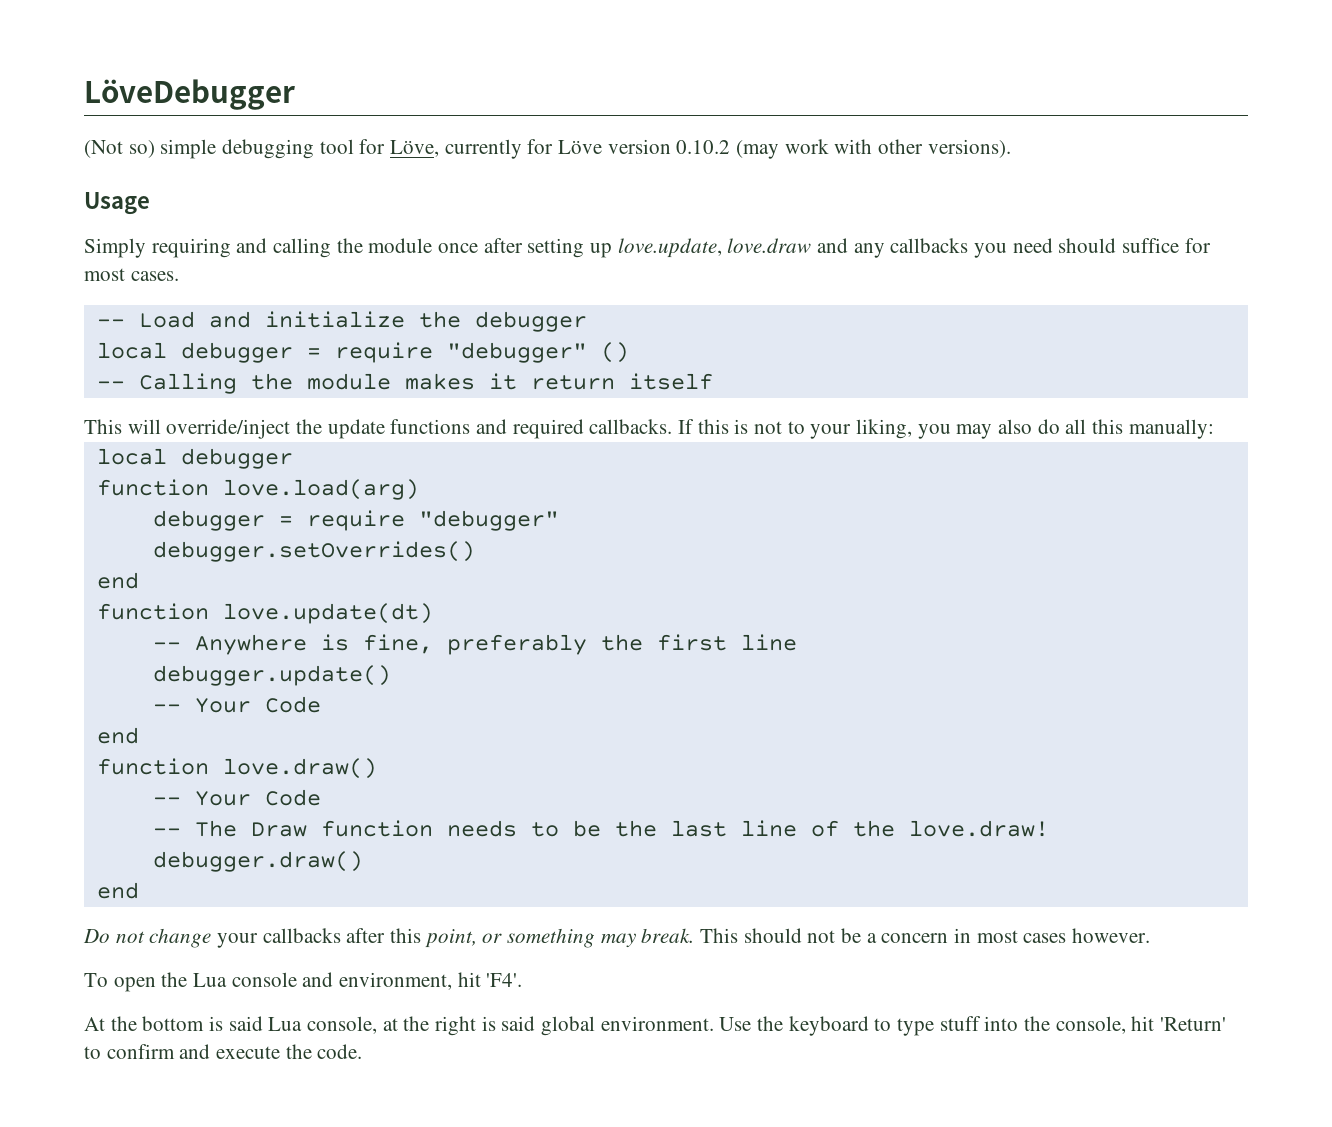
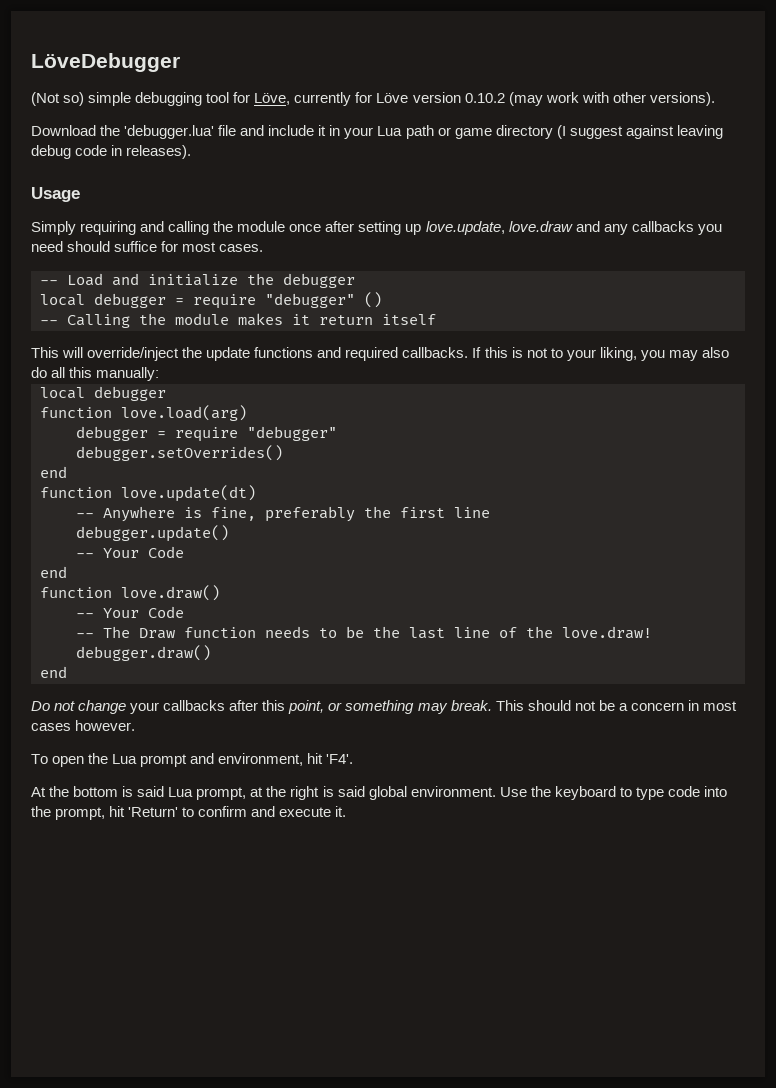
+ Download the 'debugger.lua' file and include it in your Lua path or game directory (I suggest against leaving debug code in releases).
- To open the Lua console and environment, hit 'F4'.
+ To open the Lua prompt and environment, hit 'F4'.
- At the bottom is said Lua console, at the right is said global environment.
+ At the bottom is said Lua prompt, at the right is said global environment.
- Use the keyboard to type stuff into the console, hit 'Return' to confirm and execute the code.
+ Use the keyboard to type code into the prompt, hit 'Return' to confirm and execute it.

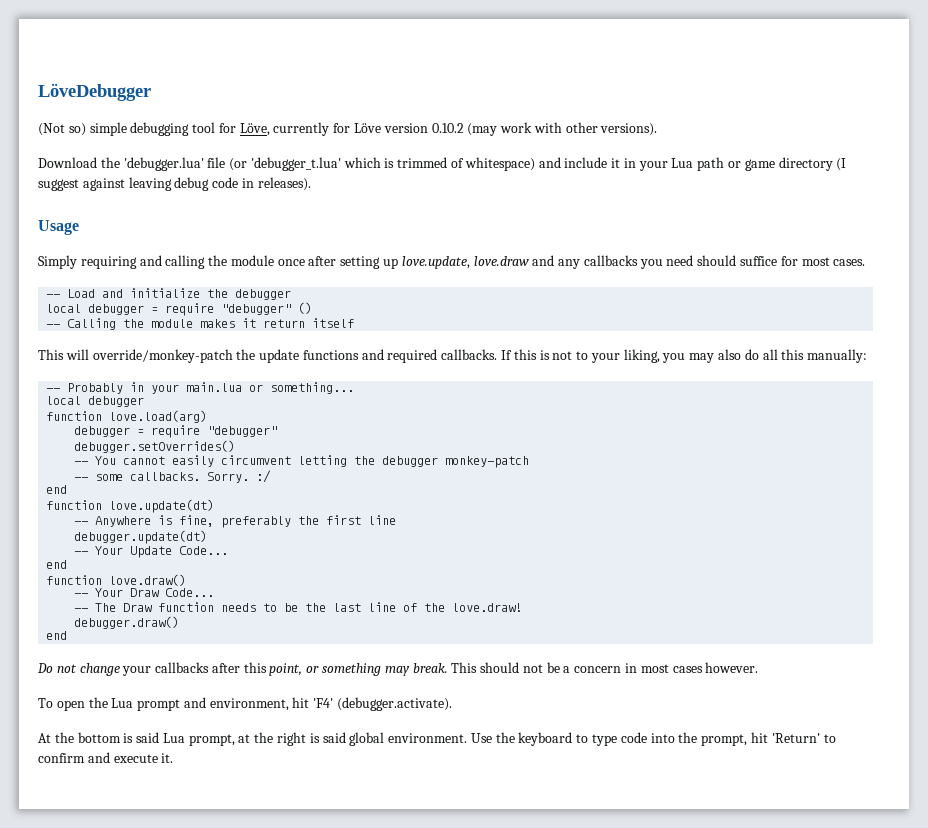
- Download the 'debugger.lua' file and include it in your Lua path or game directory (I suggest against leaving debug code in releases).
+ Download the 'debugger.lua' file (or 'debugger_t.lua' which is trimmed of whitespace) and include it in your Lua path or game directory (I suggest against leaving debug code in releases).
- This will override/inject the update functions and required callbacks.
+ This will override/monkey-patch the update functions and required callbacks.
+ -- Probably in your main.lua or something...
+ -- You cannot easily circumvent letting the debugger monkey-patch
+ -- some callbacks. Sorry. :/
- debugger.update()
- -- Your Code
+ debugger.update(dt)
+ -- Your Update Code...
  function love.draw()
- -- Your Code
+ -- Your Draw Code...
- To open the Lua prompt and environment, hit 'F4'.
+ To open the Lua prompt and environment, hit 'F4' (debugger.activate).

